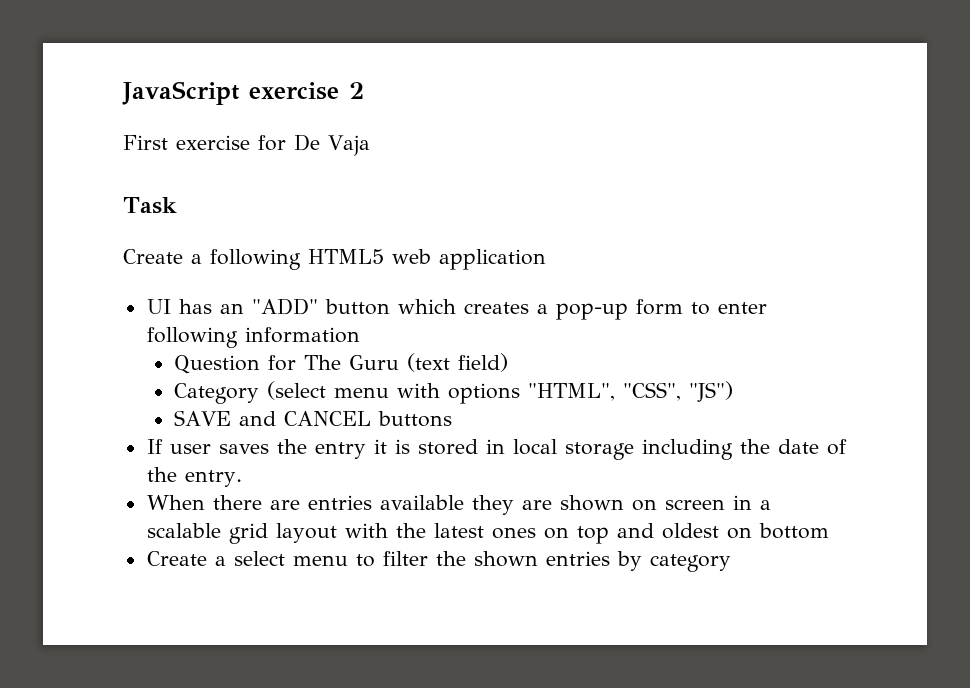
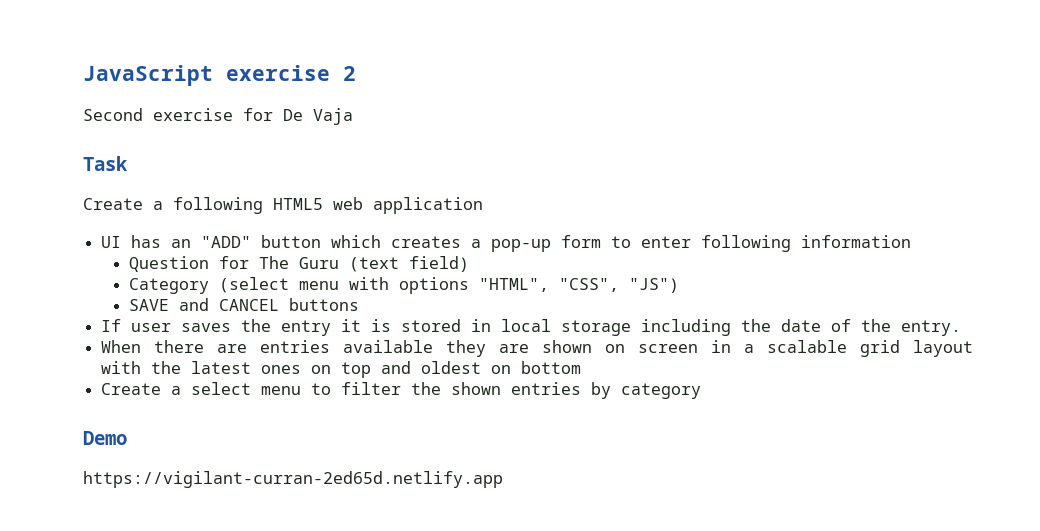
- First exercise for De Vaja
+ Second exercise for De Vaja
+ Demo
+ https://vigilant-curran-2ed65d.netlify.app

